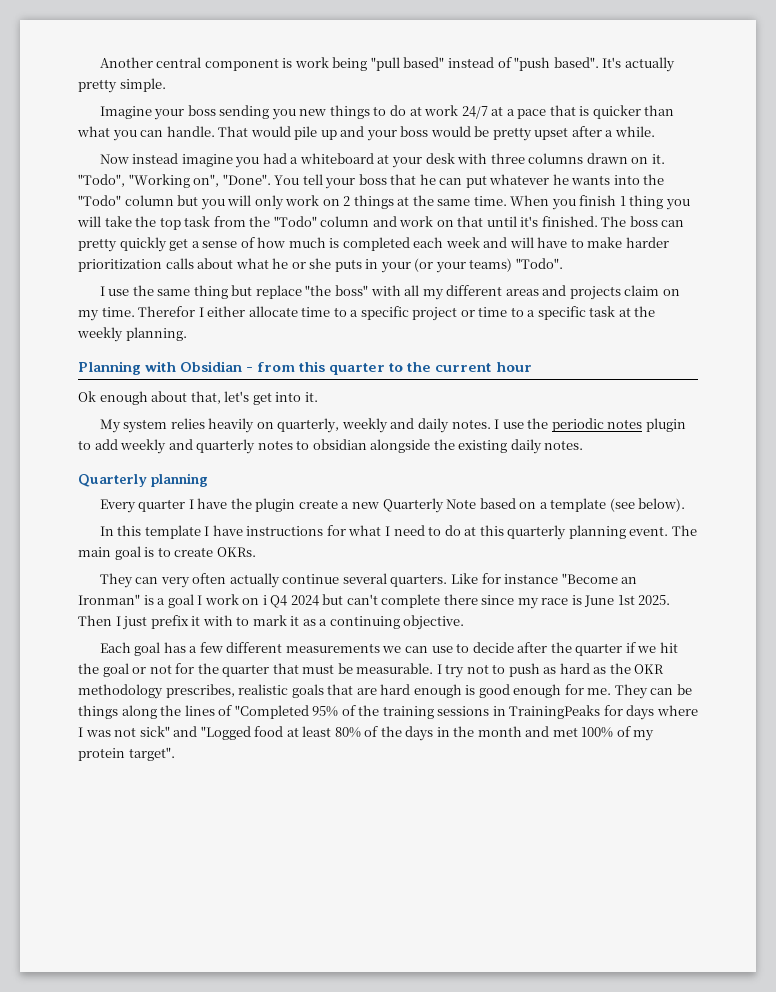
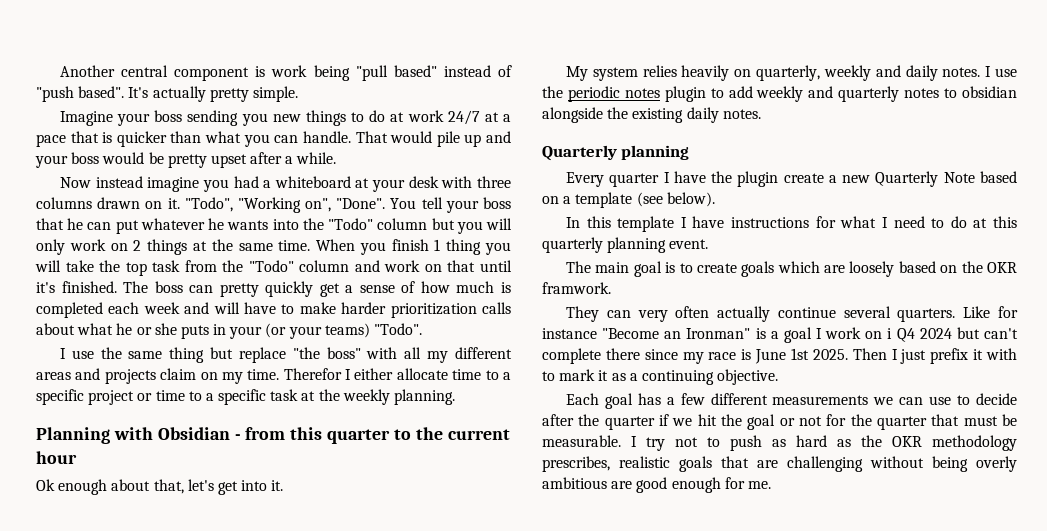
- In this template I have instructions for what I need to do at this quarterly planning event. The main goal is to create OKRs.
+ In this template I have instructions for what I need to do at this quarterly planning event.
+ The main goal is to create goals which are loosely based on the OKR framwork.
- I try not to push as hard as the OKR methodology prescribes, realistic goals that are hard enough is good enough for me. They can be things along the lines of "Completed 95% of the training sessions in TrainingPeaks for days where I was not sick" and "Logged food at least 80% of the days in the month and met 100% of my protein target".
+ I try not to push as hard as the OKR methodology prescribes, realistic goals that are challenging without being overly ambitious are good enough for me.

